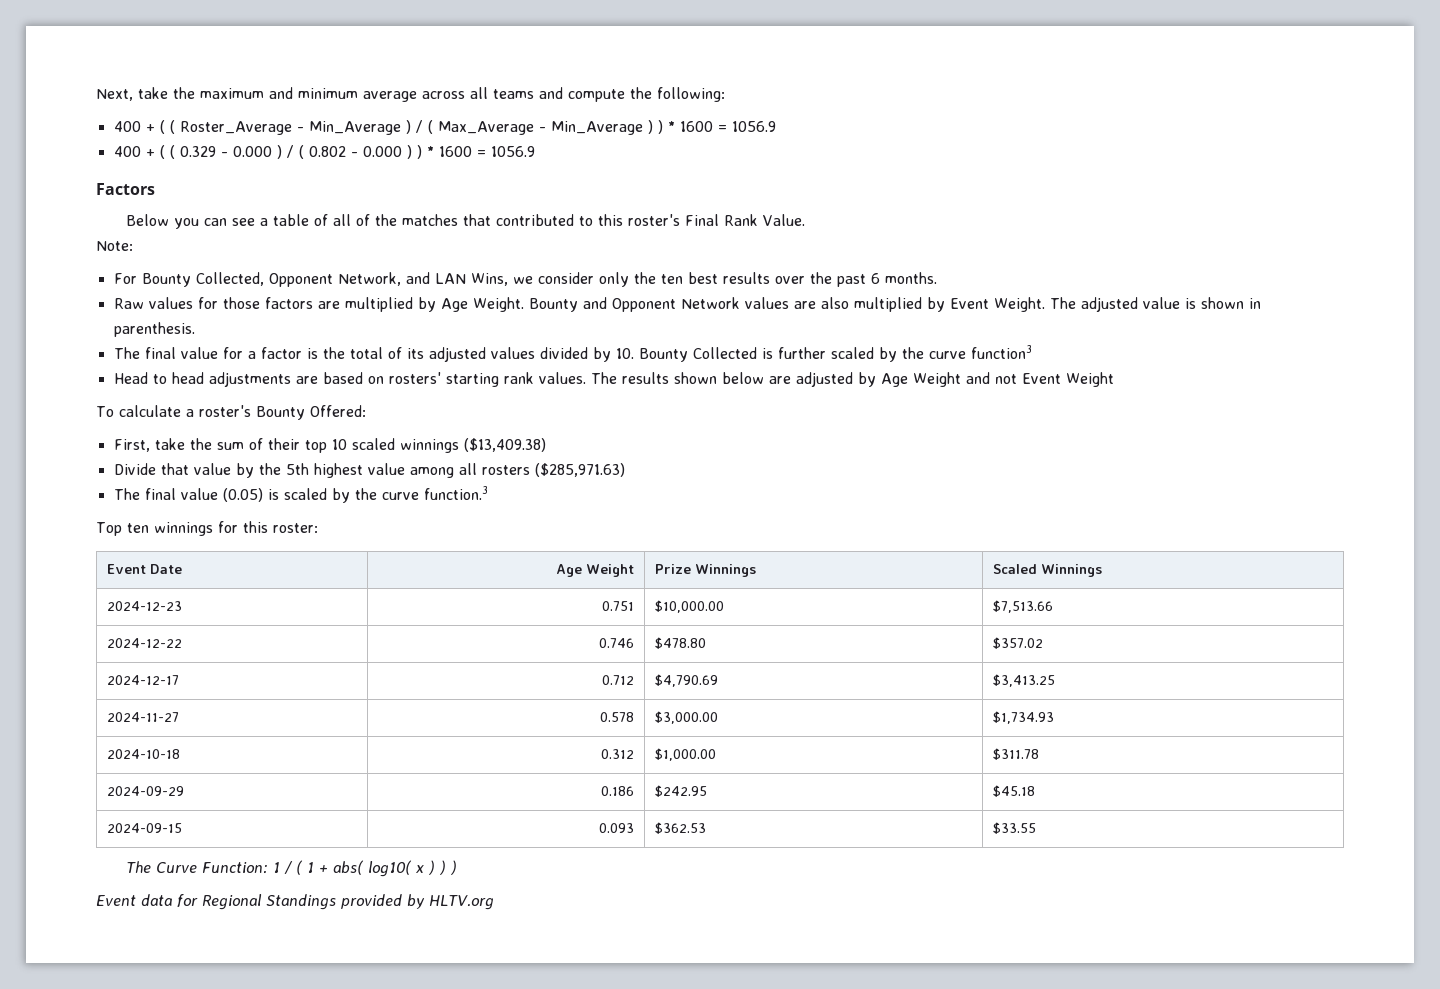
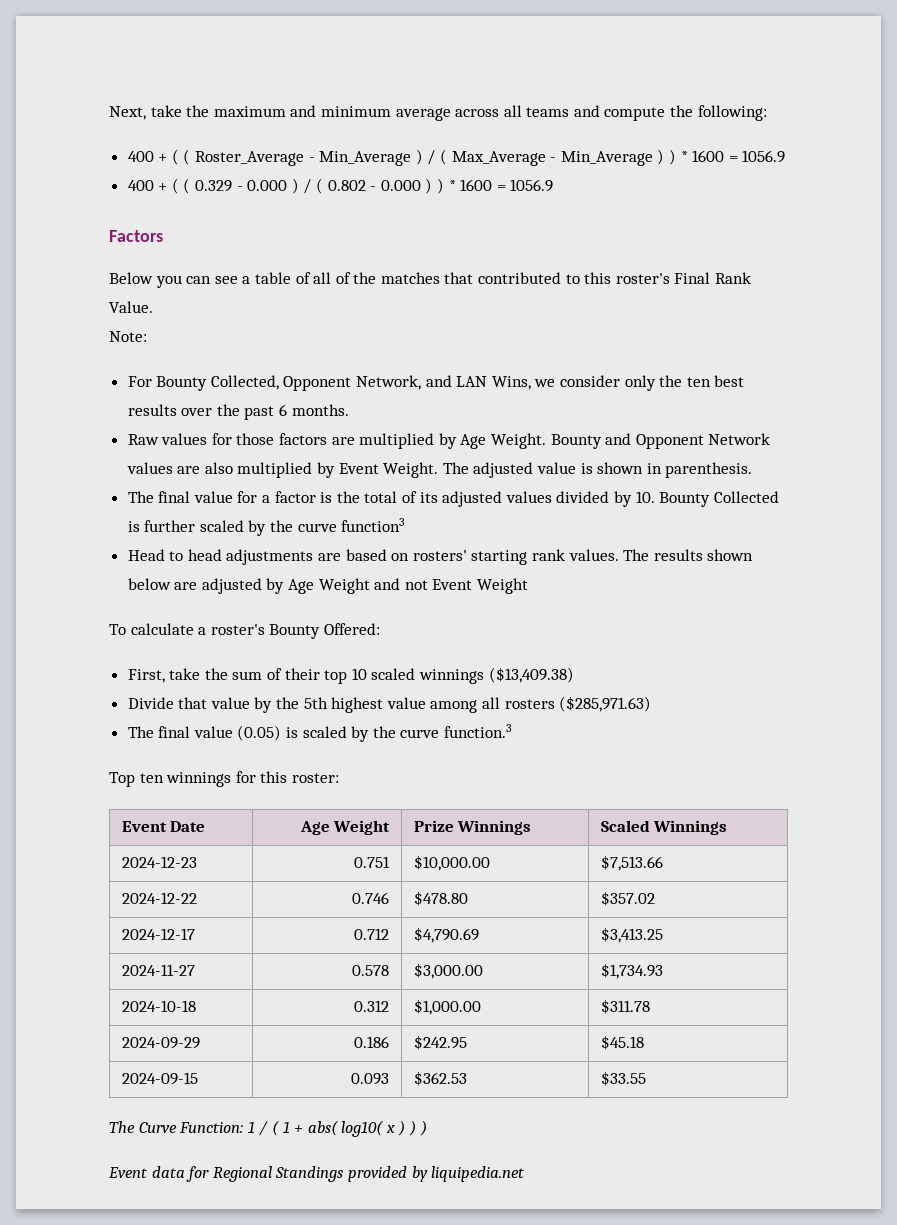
- Event data for Regional Standings provided by HLTV.org
+ Event data for Regional Standings provided by liquipedia.net

